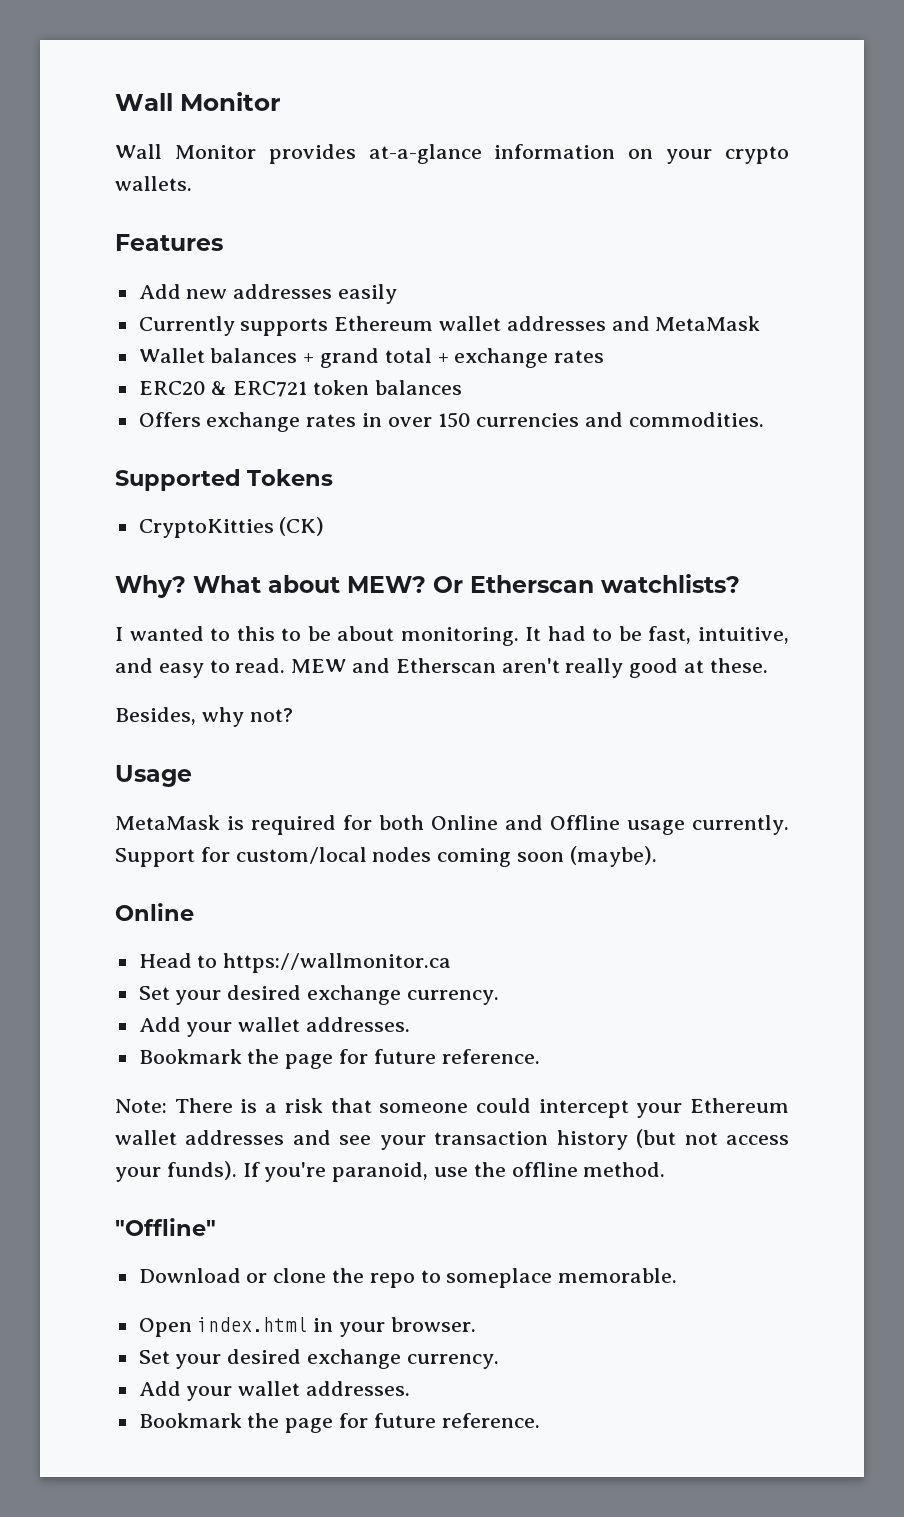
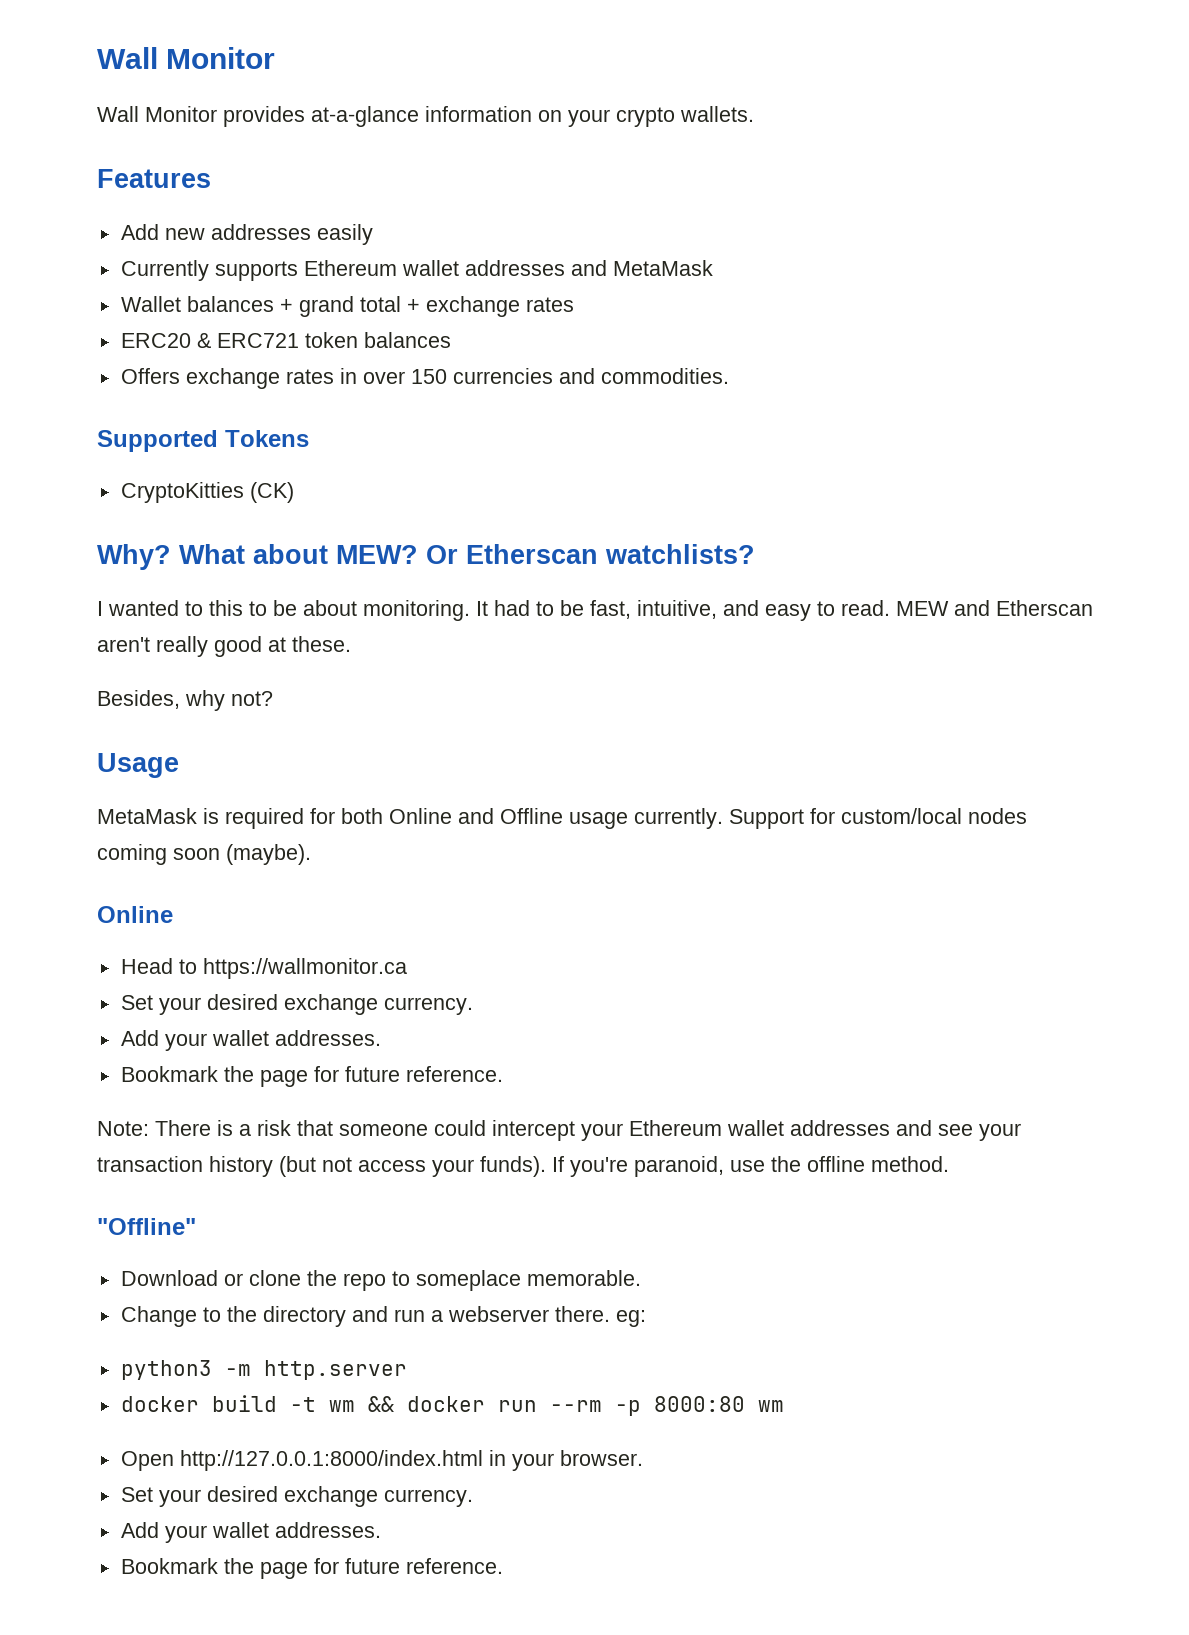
+ Change to the directory and run a webserver there. eg:
+ python3 -m http.server
+ docker build -t wm && docker run --rm -p 8000:80 wm
- Open index.html in your browser.
+ Open http://127.0.0.1:8000/index.html in your browser.

